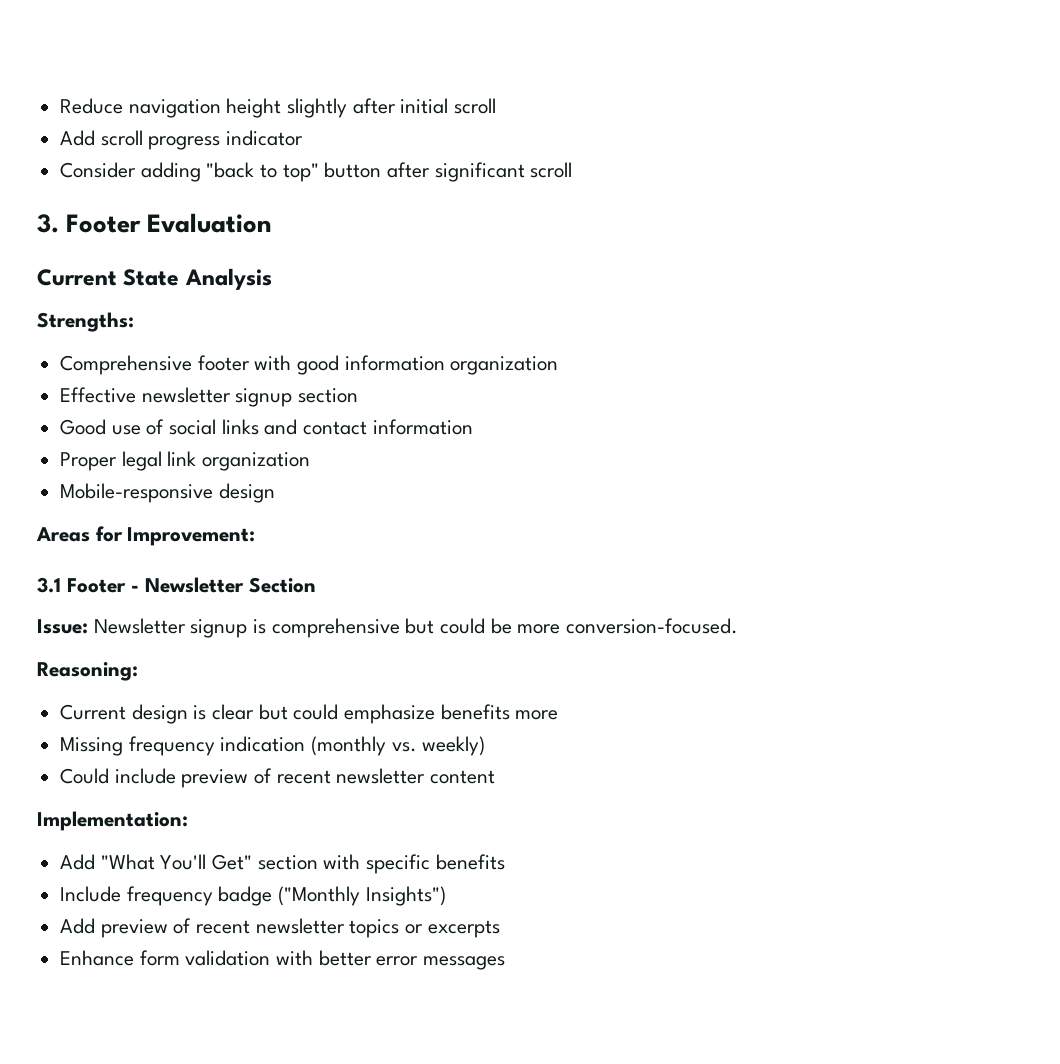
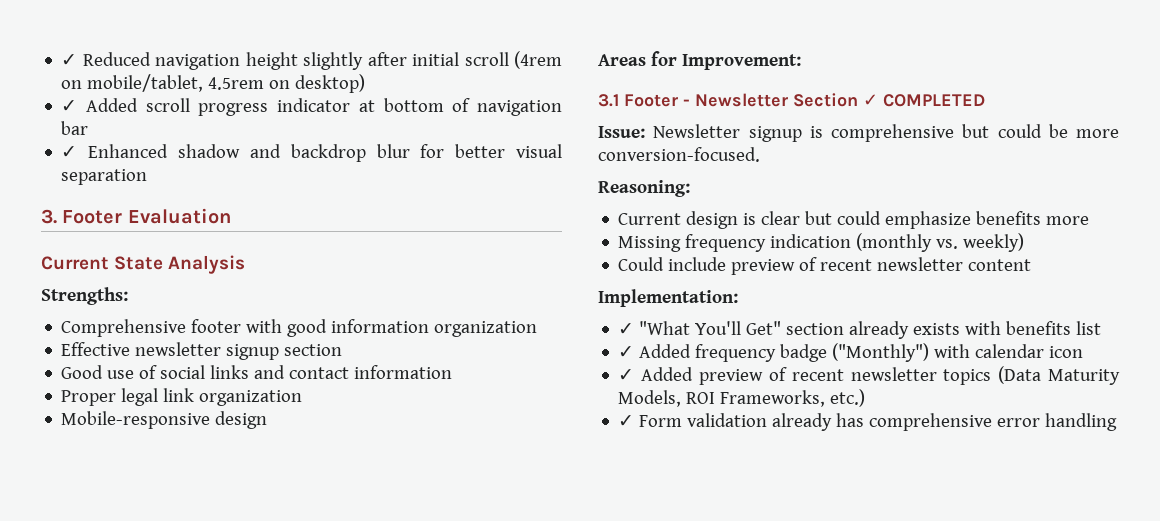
- Reduce navigation height slightly after initial scroll
- Add scroll progress indicator
- Consider adding "back to top" button after significant scroll
+ ✓ Reduced navigation height slightly after initial scroll (4rem on mobile/tablet, 4.5rem on desktop)
+ ✓ Added scroll progress indicator at bottom of navigation bar
+ ✓ Enhanced shadow and backdrop blur for better visual separation
- 3.1 Footer - Newsletter Section
+ 3.1 Footer - Newsletter Section ✓ COMPLETED
- Add "What You'll Get" section with specific benefits
- Include frequency badge ("Monthly Insights")
- Add preview of recent newsletter topics or excerpts
- Enhance form validation with better error messages
+ ✓ "What You'll Get" section already exists with benefits list
+ ✓ Added frequency badge ("Monthly") with calendar icon
+ ✓ Added preview of recent newsletter topics (Data Maturity Models, ROI Frameworks, etc.)
+ ✓ Form validation already has comprehensive error handling

